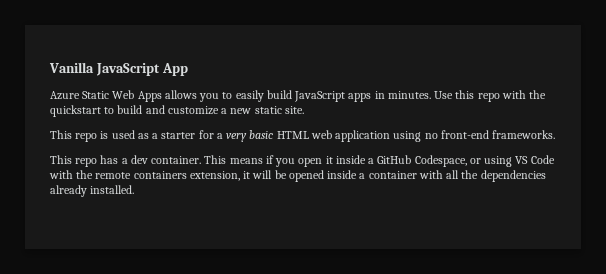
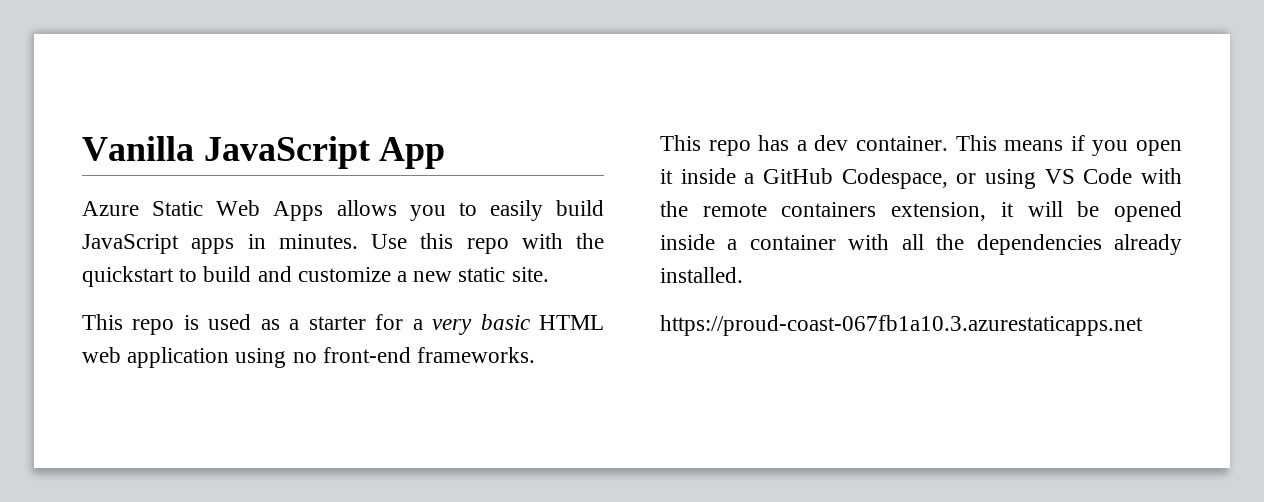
+ https://proud-coast-067fb1a10.3.azurestaticapps.net

